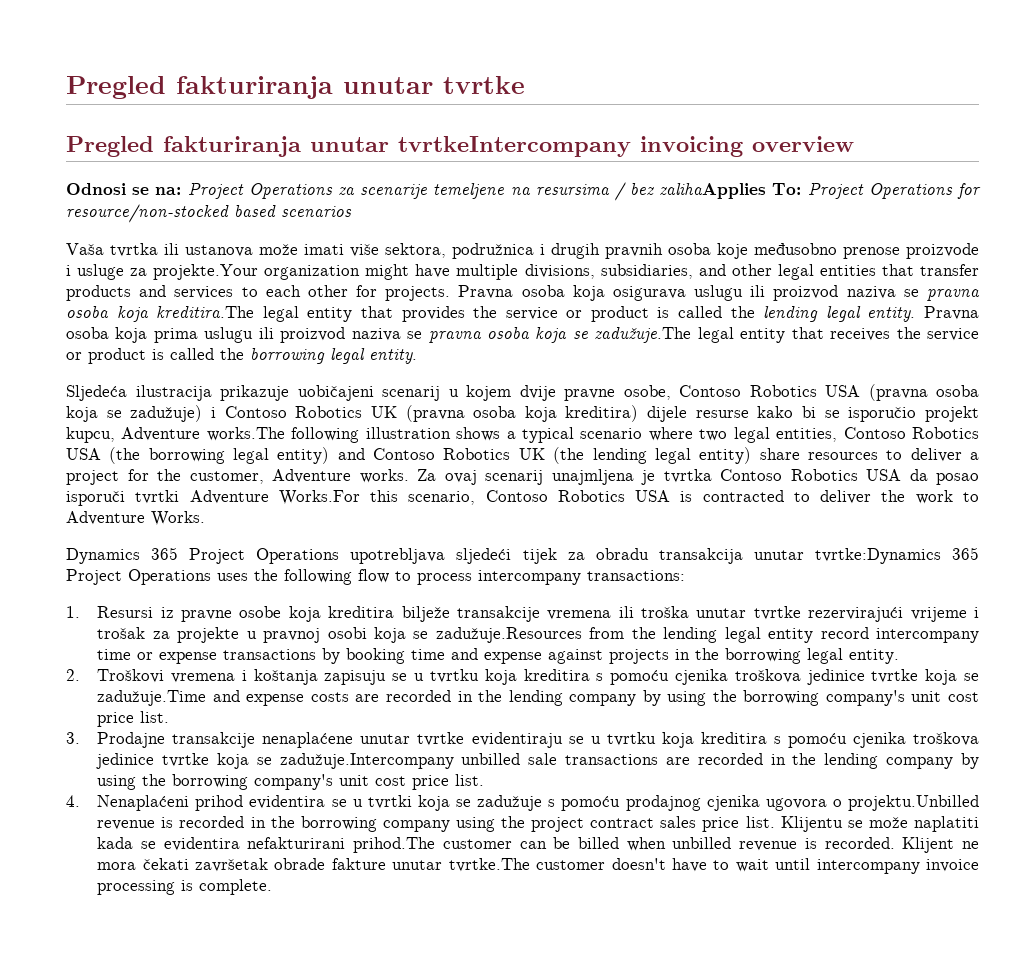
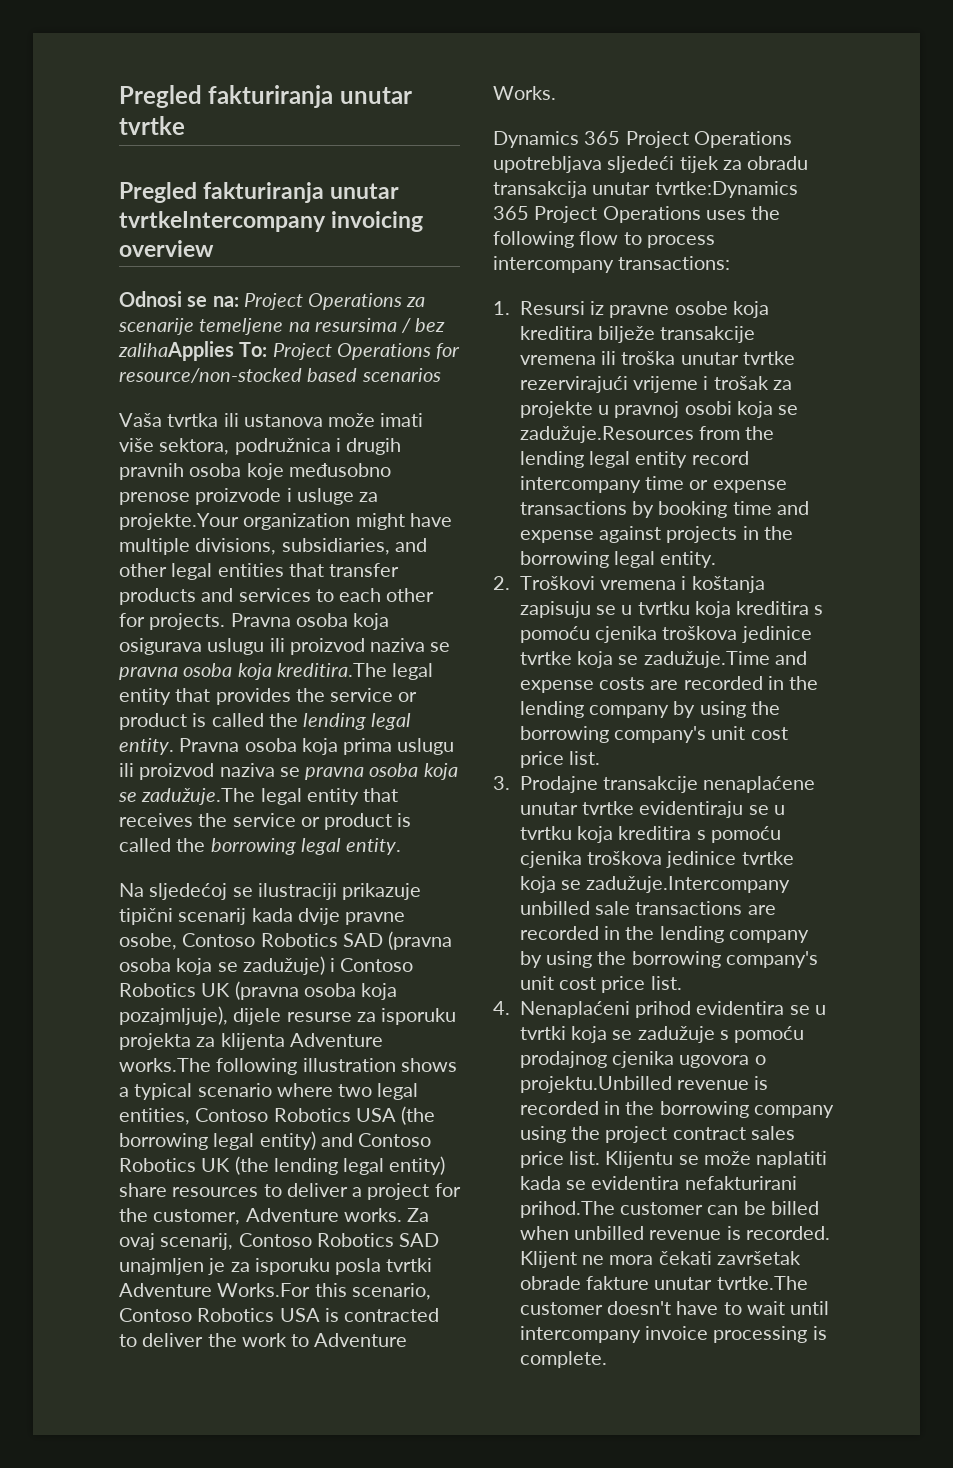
- Sljedeća ilustracija prikazuje uobičajeni scenarij u kojem dvije pravne osobe, Contoso Robotics USA (pravna osoba koja se zadužuje) i Contoso Robotics UK (pravna osoba koja kreditira) dijele resurse kako bi se isporučio projekt kupcu, Adventure works.The following illustration shows a typical scenario where two legal entities, Contoso Robotics USA (the borrowing legal entity) and Contoso Robotics UK (the lending legal entity) share resources to deliver a project for the customer, Adventure works.
+ Na sljedećoj se ilustraciji prikazuje tipični scenarij kada dvije pravne osobe, Contoso Robotics SAD (pravna osoba koja se zadužuje) i Contoso Robotics UK (pravna osoba koja pozajmljuje), dijele resurse za isporuku projekta za klijenta Adventure works.The following illustration shows a typical scenario where two legal entities, Contoso Robotics USA (the borrowing legal entity) and Contoso Robotics UK (the lending legal entity) share resources to deliver a project for the customer, Adventure works.
- Za ovaj scenarij unajmljena je tvrtka Contoso Robotics USA da posao isporuči tvrtki Adventure Works.For this scenario, Contoso Robotics USA is contracted to deliver the work to Adventure Works.
+ Za ovaj scenarij, Contoso Robotics SAD unajmljen je za isporuku posla tvrtki Adventure Works.For this scenario, Contoso Robotics USA is contracted to deliver the work to Adventure Works.

